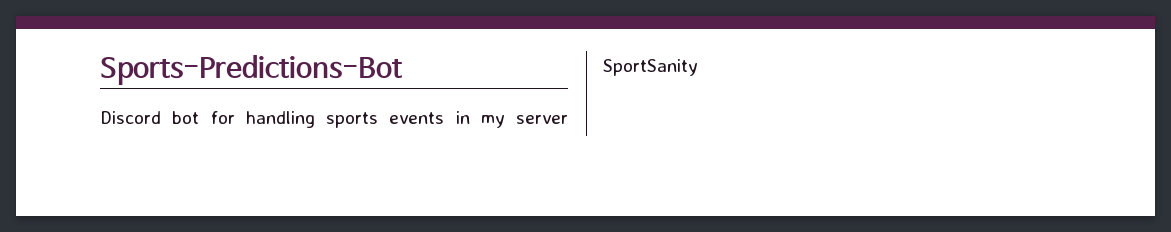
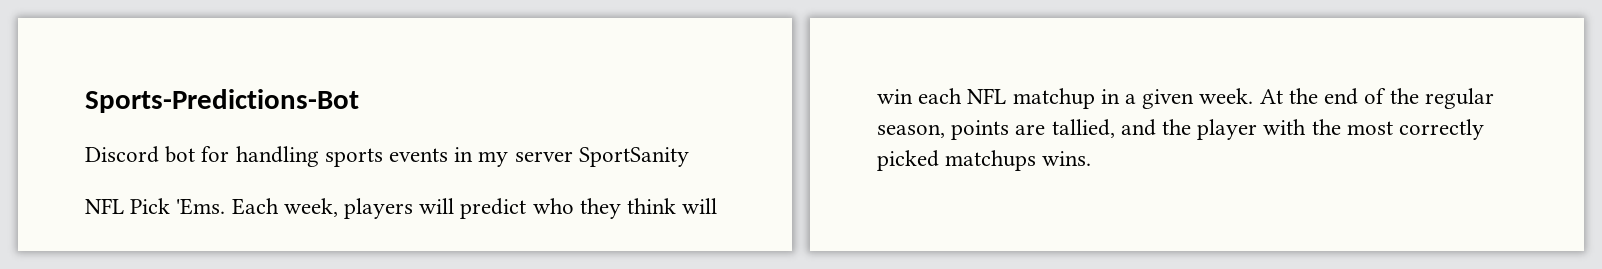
+ NFL Pick 'Ems. Each week, players will predict who they think will win each NFL matchup in a given week. At the end of the regular season, points are tallied, and the player with the most correctly picked matchups wins.

